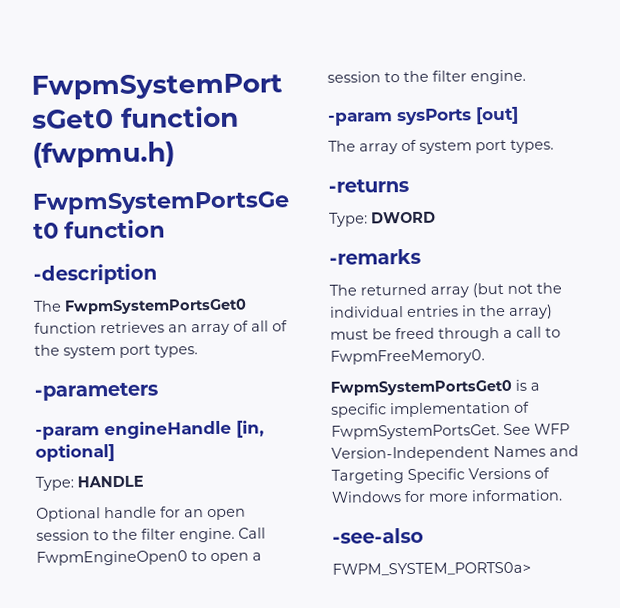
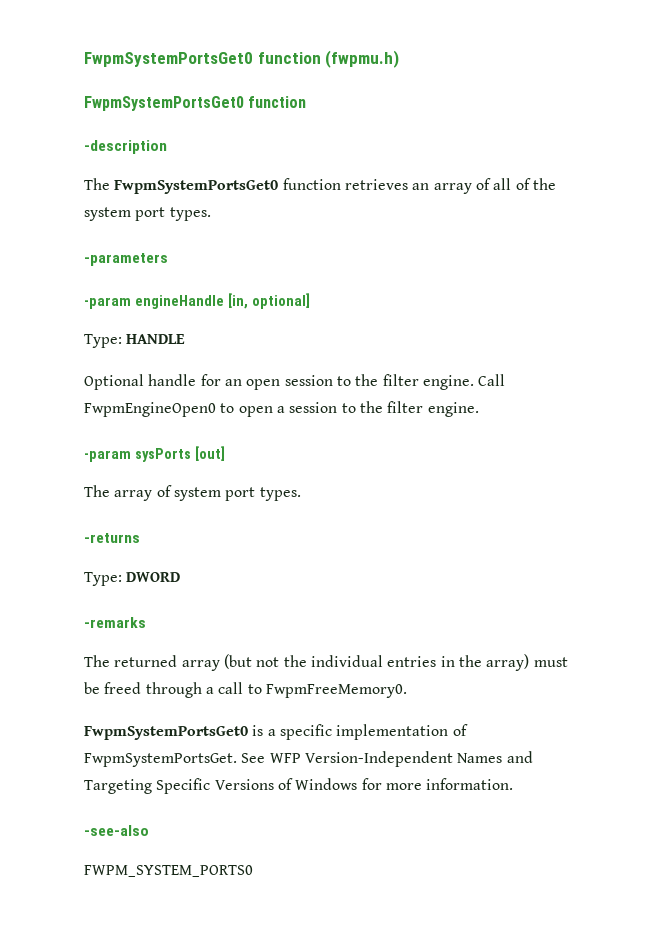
- FWPM_SYSTEM_PORTS0a>
+ FWPM_SYSTEM_PORTS0

